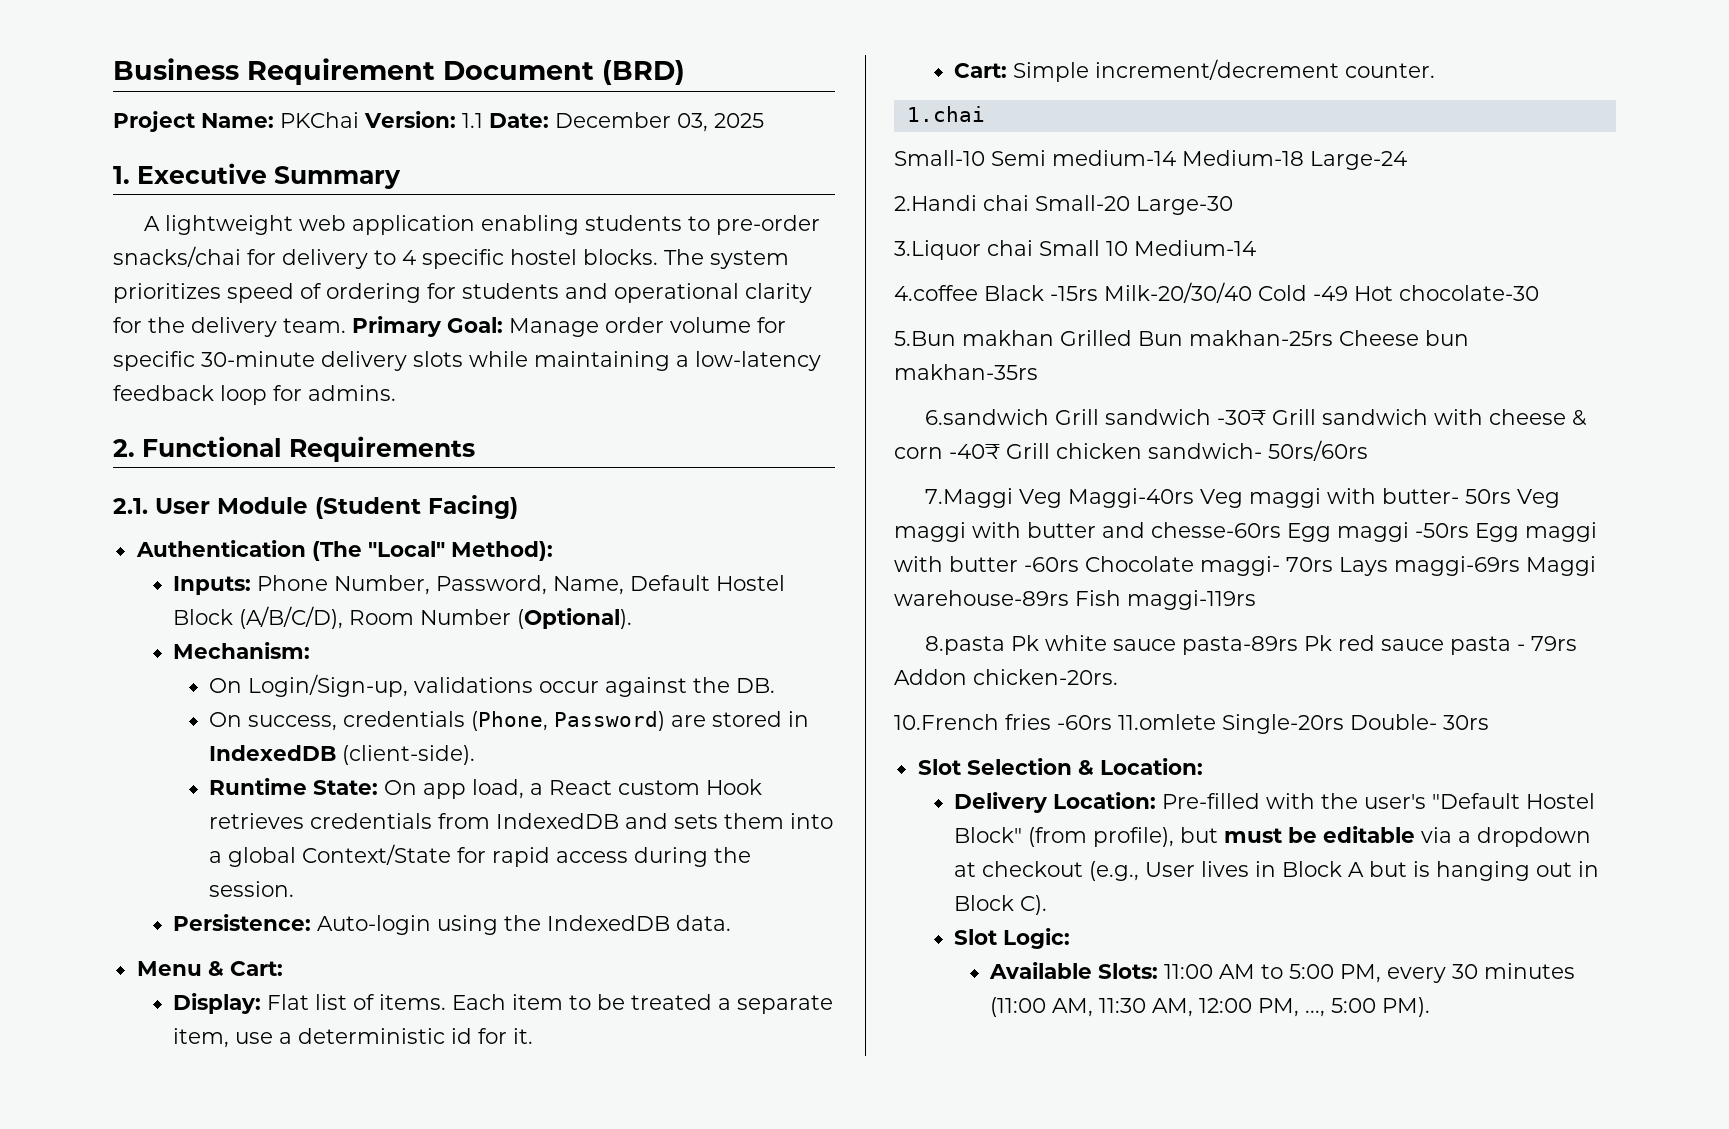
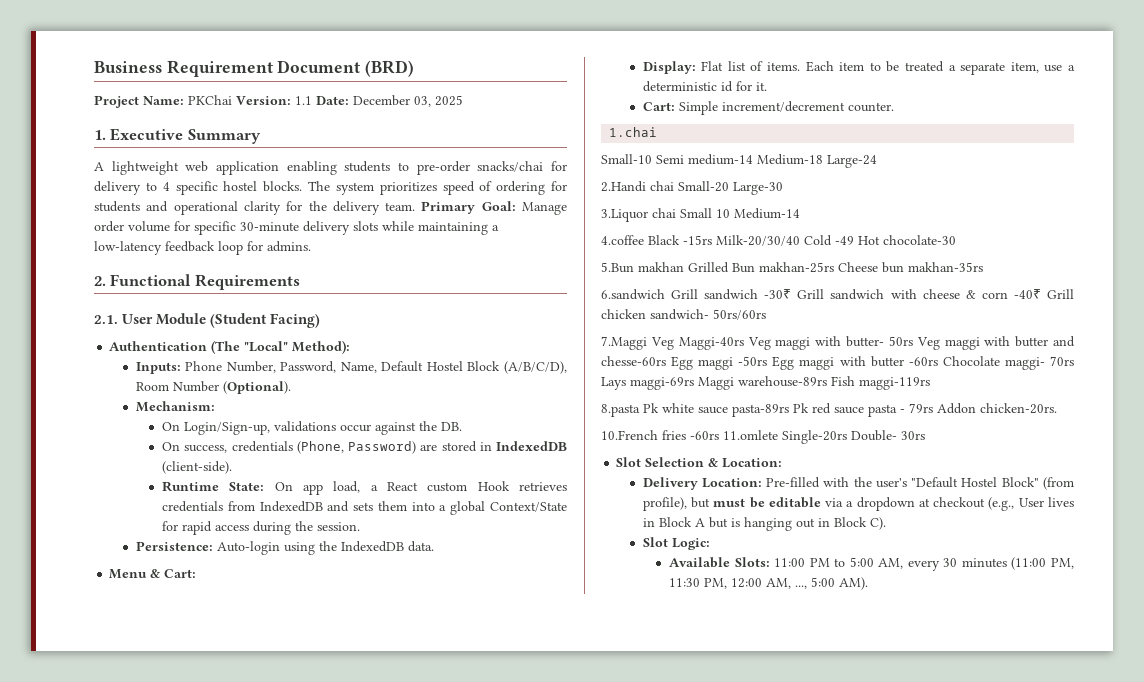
- Available Slots: 11:00 AM to 5:00 PM, every 30 minutes (11:00 AM, 11:30 AM, 12:00 PM, ..., 5:00 PM).
+ Available Slots: 11:00 PM to 5:00 AM, every 30 minutes (11:00 PM, 11:30 PM, 12:00 AM, ..., 5:00 AM).

